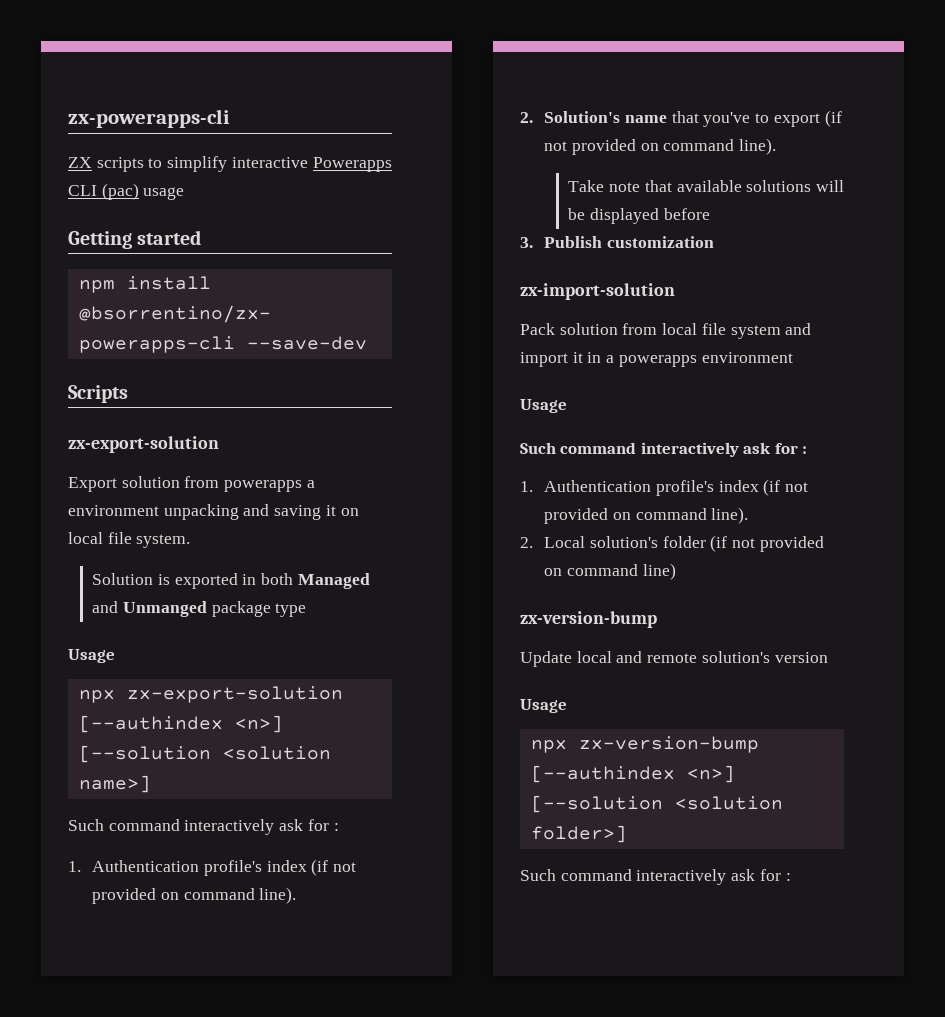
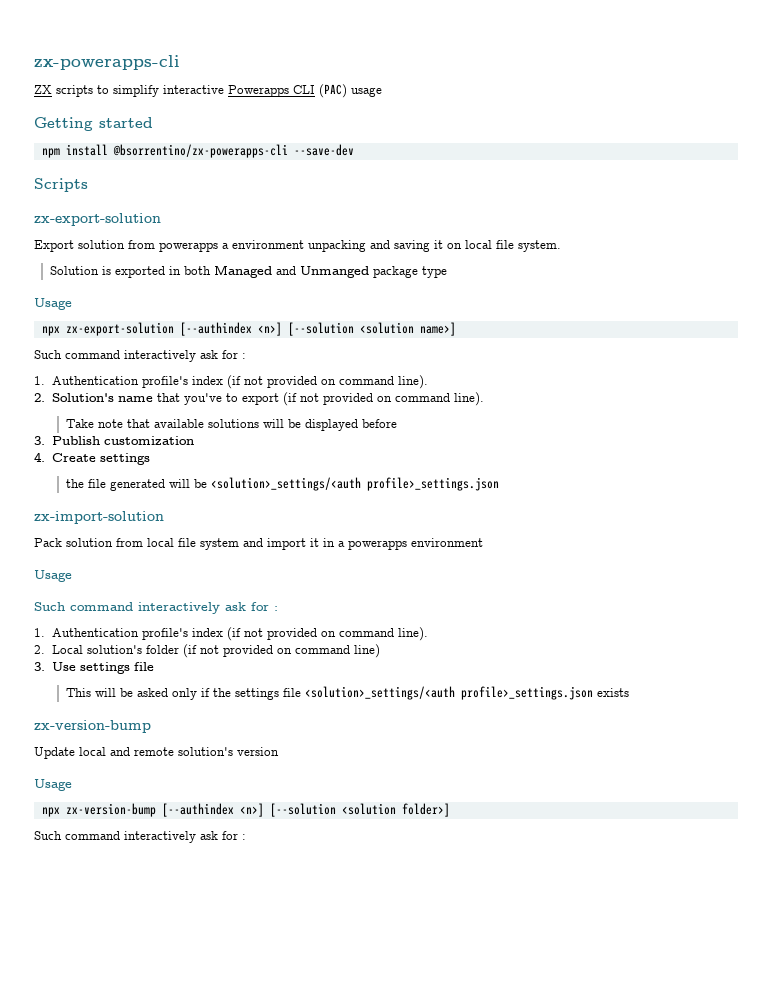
- ZX scripts to simplify interactive Powerapps CLI (pac) usage
+ ZX scripts to simplify interactive Powerapps CLI (PAC) usage
+ 4. Create settings
+ the file generated will be <solution>_settings/<auth profile>_settings.json
+ 3. Use settings file
+ This will be asked only if the settings file <solution>_settings/<auth profile>_settings.json exists

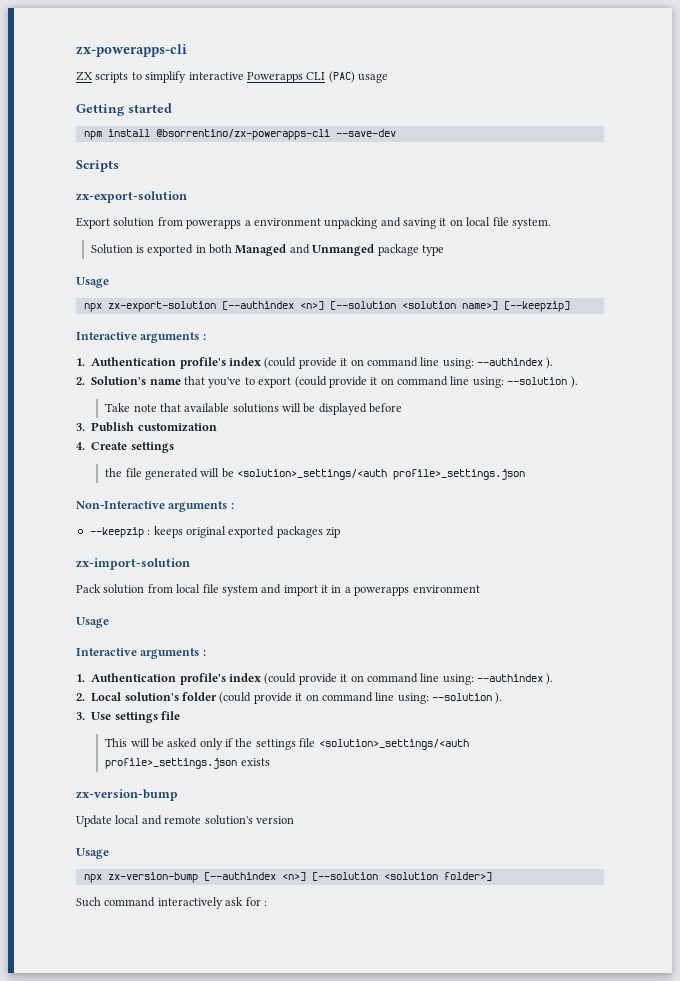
- npx zx-export-solution [--authindex <n>] [--solution <solution name>]
- Such command interactively ask for :
- 1. Authentication profile's index (if not provided on command line).
+ npx zx-export-solution [--authindex <n>] [--solution <solution name>] [--keepzip]
+ Interactive arguments :
+ 1. Authentication profile's index (could provide it on command line using: --authindex ).
- 2. Solution's name that you've to export (if not provided on command line).
+ 2. Solution's name that you've to export (could provide it on command line using: --solution ).
+ Non-Interactive arguments :
+ --keepzip : keeps original exported packages zip
  Pack solution from local file system and import it in a powerapps environment
  Usage
- Such command interactively ask for :
- 1. Authentication profile's index (if not provided on command line).
- 2. Local solution's folder (if not provided on command line)
+ Interactive arguments :
+ 1. Authentication profile's index (could provide it on command line using: --authindex ).
+ 2. Local solution's folder (could provide it on command line using: --solution ).

